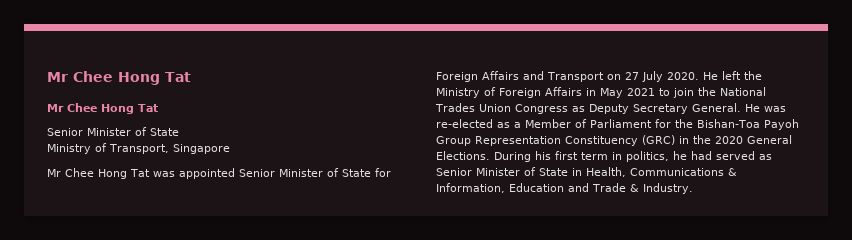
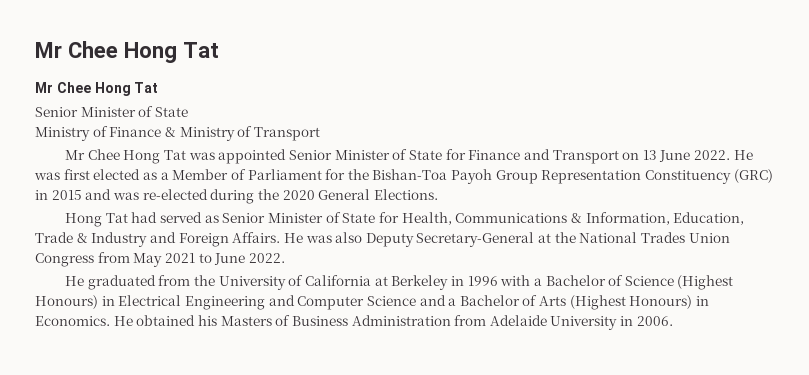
- Ministry of Transport, Singapore
+ Ministry of Finance & Ministry of Transport
- Mr Chee Hong Tat was appointed Senior Minister of State for Foreign Affairs and Transport on 27 July 2020. He left the Ministry of Foreign Affairs in May 2021 to join the National Trades Union Congress as Deputy Secretary General. He was re-elected as a Member of Parliament for the Bishan-Toa Payoh Group Representation Constituency (GRC) in the 2020 General Elections. During his first term in politics, he had served as Senior Minister of State in Health, Communications & Information, Education and Trade & Industry.
+ Mr Chee Hong Tat was appointed Senior Minister of State for Finance and Transport on 13 June 2022. He was first elected as a Member of Parliament for the Bishan-Toa Payoh Group Representation Constituency (GRC) in 2015 and was re-elected during the 2020 General Elections.
+ Hong Tat had served as Senior Minister of State for Health, Communications & Information, Education, Trade & Industry and Foreign Affairs. He was also Deputy Secretary-General at the National Trades Union Congress from May 2021 to June 2022.
+ He graduated from the University of California at Berkeley in 1996 with a Bachelor of Science (Highest Honours) in Electrical Engineering and Computer Science and a Bachelor of Arts (Highest Honours) in Economics. He obtained his Masters of Business Administration from Adelaide University in 2006.

